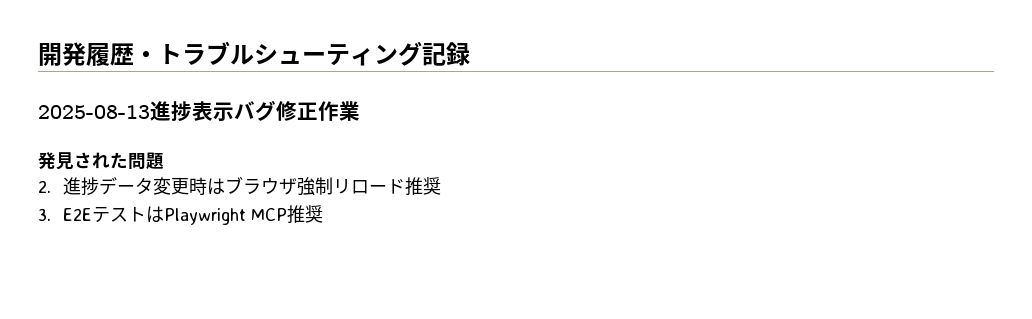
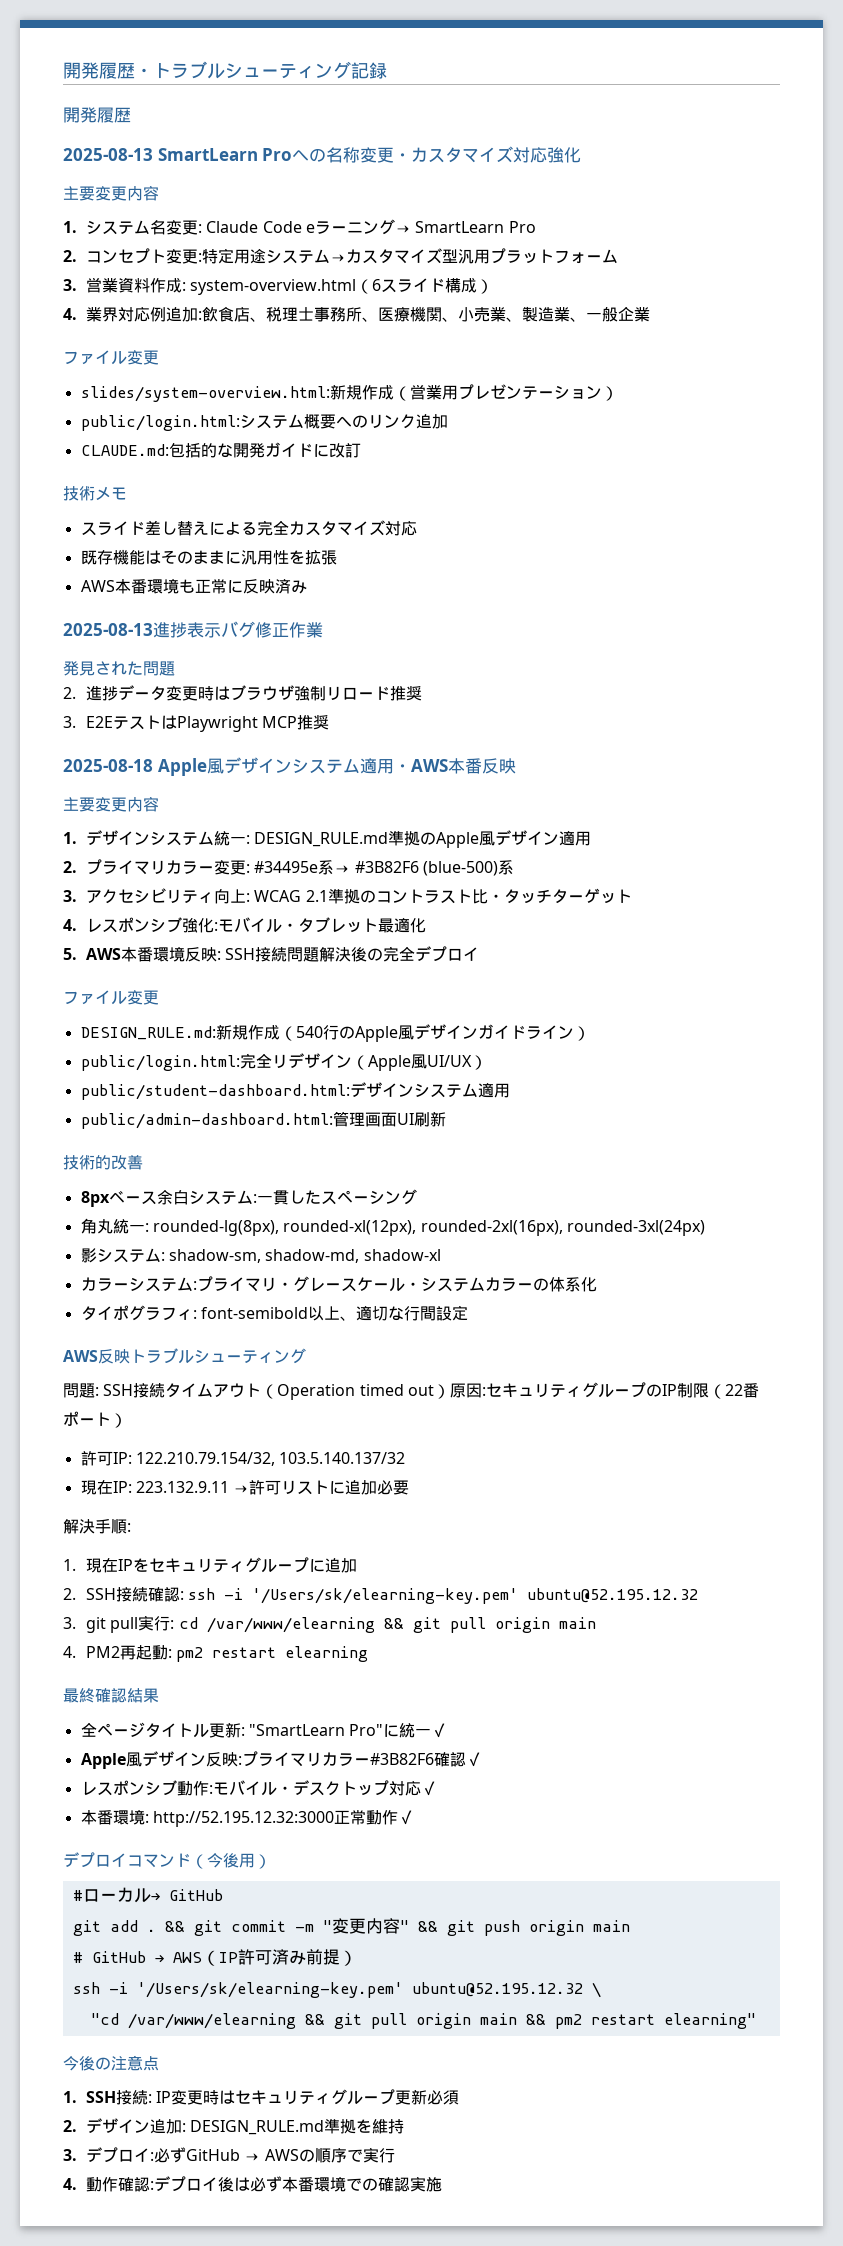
  開発履歴・トラブルシューティング記録
+ 開発履歴
+ 2025-08-13 SmartLearn Proへの名称変更・カスタマイズ対応強化
+ 主要変更内容
+ 1.システム名変更: Claude Code eラーニング→ SmartLearn Pro
+ 2.コンセプト変更:特定用途システム→カスタマイズ型汎用プラットフォーム
+ 3.営業資料作成: system-overview.html（6スライド構成）
+ 4.業界対応例追加:飲食店、税理士事務所、医療機関、小売業、製造業、一般企業
+ ファイル変更
+ slides/system-overview.html:新規作成（営業用プレゼンテーション）
+ public/login.html:システム概要へのリンク追加
+ CLAUDE.md:包括的な開発ガイドに改訂
+ 技術メモ
+ スライド差し替えによる完全カスタマイズ対応
+ 既存機能はそのままに汎用性を拡張
+ AWS本番環境も正常に反映済み
+ 2025-08-18 Apple風デザインシステム適用・AWS本番反映
+ 主要変更内容
+ 1.デザインシステム統一: DESIGN_RULE.md準拠のApple風デザイン適用
+ 2.プライマリカラー変更: #34495e系→ #3B82F6 (blue-500)系
+ 3.アクセシビリティ向上: WCAG 2.1準拠のコントラスト比・タッチターゲット
+ 4.レスポンシブ強化:モバイル・タブレット最適化
+ 5. AWS本番環境反映: SSH接続問題解決後の完全デプロイ
+ ファイル変更
+ DESIGN_RULE.md:新規作成（540行のApple風デザインガイドライン）
+ public/login.html:完全リデザイン（Apple風UI/UX）
+ public/student-dashboard.html:デザインシステム適用
+ public/admin-dashboard.html:管理画面UI刷新
+ 技術的改善
+ 8pxベース余白システム:一貫したスペーシング
+ 角丸統一: rounded-lg(8px), rounded-xl(12px), rounded-2xl(16px), rounded-3xl(24px)
+ 影システム: shadow-sm, shadow-md, shadow-xl
+ カラーシステム:プライマリ・グレースケール・システムカラーの体系化
+ タイポグラフィ: font-semibold以上、適切な行間設定
+ AWS反映トラブルシューティング
+ 問題: SSH接続タイムアウト（Operation timed out）原因:セキュリティグループのIP制限（22番ポート）
+ 許可IP: 122.210.79.154/32, 103.5.140.137/32
+ 現在IP: 223.132.9.11 →許可リストに追加必要
+ 解決手順:
+ 1.現在IPをセキュリティグループに追加
+ 2. SSH接続確認: ssh -i '/Users/sk/elearning-key.pem' ubuntu@52.195.12.32
+ 3. git pull実行: cd /var/www/elearning && git pull origin main
+ 4. PM2再起動: pm2 restart elearning
+ 最終確認結果
+ 全ページタイトル更新: "SmartLearn Pro"に統一✓
+ Apple風デザイン反映:プライマリカラー#3B82F6確認✓
+ レスポンシブ動作:モバイル・デスクトップ対応✓
+ 本番環境: http://52.195.12.32:3000正常動作✓
+ デプロイコマンド（今後用）
+ #ローカル→ GitHub
+ git add . && git commit -m "変更内容" && git push origin main
+ # GitHub → AWS（IP許可済み前提）
+ ssh -i '/Users/sk/elearning-key.pem' ubuntu@52.195.12.32 \
+ "cd /var/www/elearning && git pull origin main && pm2 restart elearning"
+ 今後の注意点
+ 1. SSH接続: IP変更時はセキュリティグループ更新必須
+ 2.デザイン追加: DESIGN_RULE.md準拠を維持
+ 3.デプロイ:必ずGitHub → AWSの順序で実行
+ 4.動作確認:デプロイ後は必ず本番環境での確認実施

